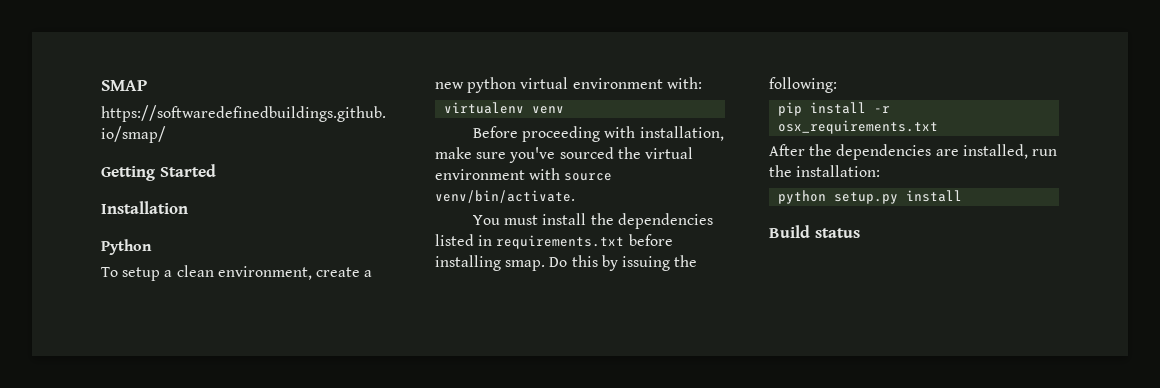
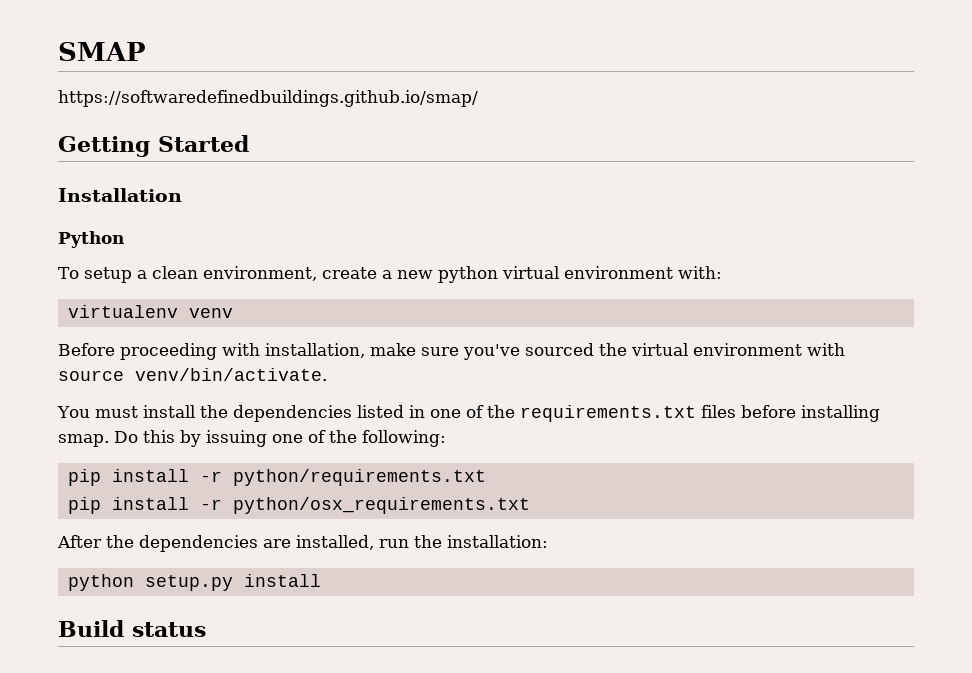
- You must install the dependencies listed in requirements.txt before installing smap.
+ You must install the dependencies listed in one of the requirements.txt files before installing smap.
- Do this by issuing the following:
+ Do this by issuing one of the following:
- pip install -r osx_requirements.txt
+ pip install -r python/requirements.txt
+ pip install -r python/osx_requirements.txt

